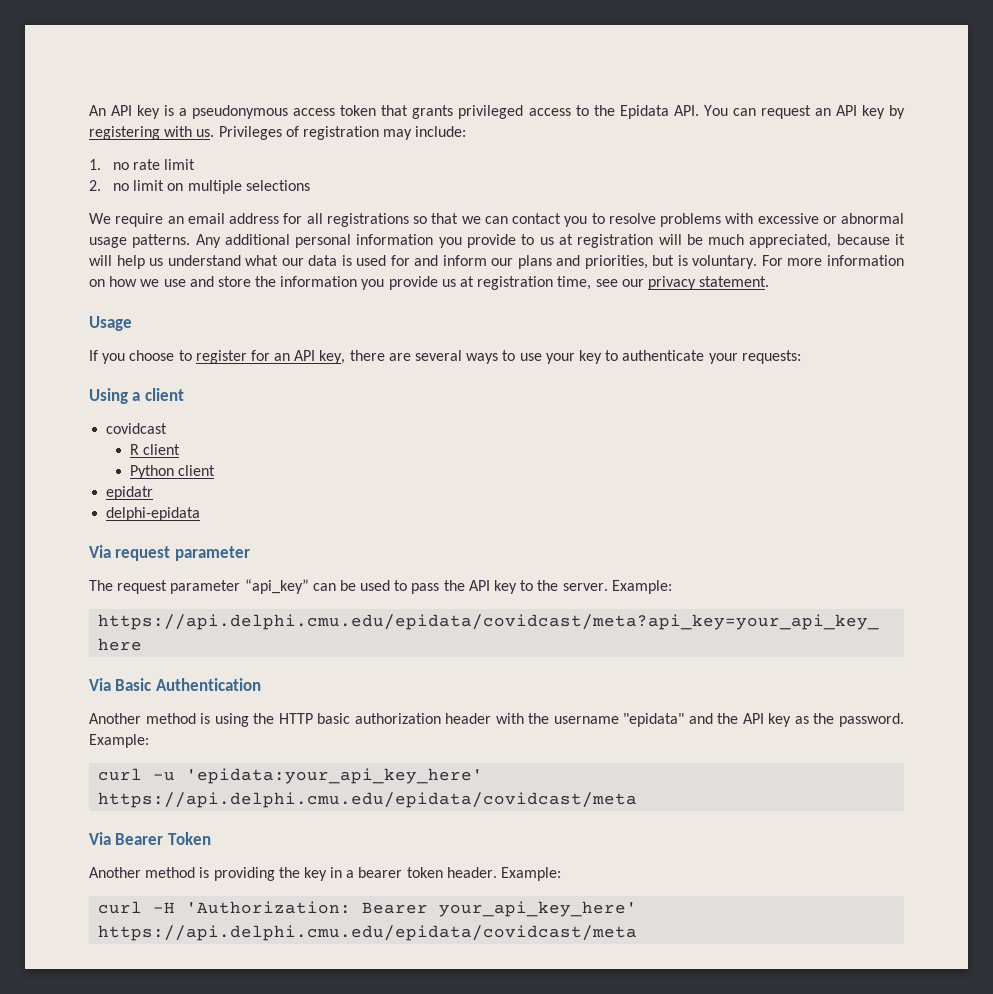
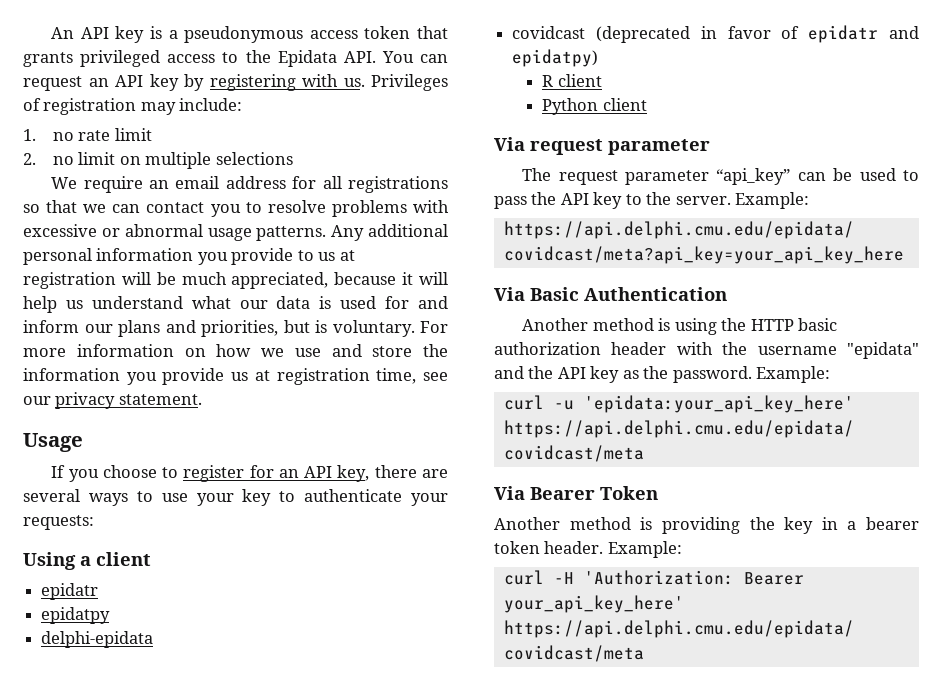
  Using a client
- covidcast
+ epidatr
+ epidatpy
+ delphi-epidata
+ covidcast (deprecated in favor of epidatr and epidatpy)
- epidatr
- delphi-epidata

